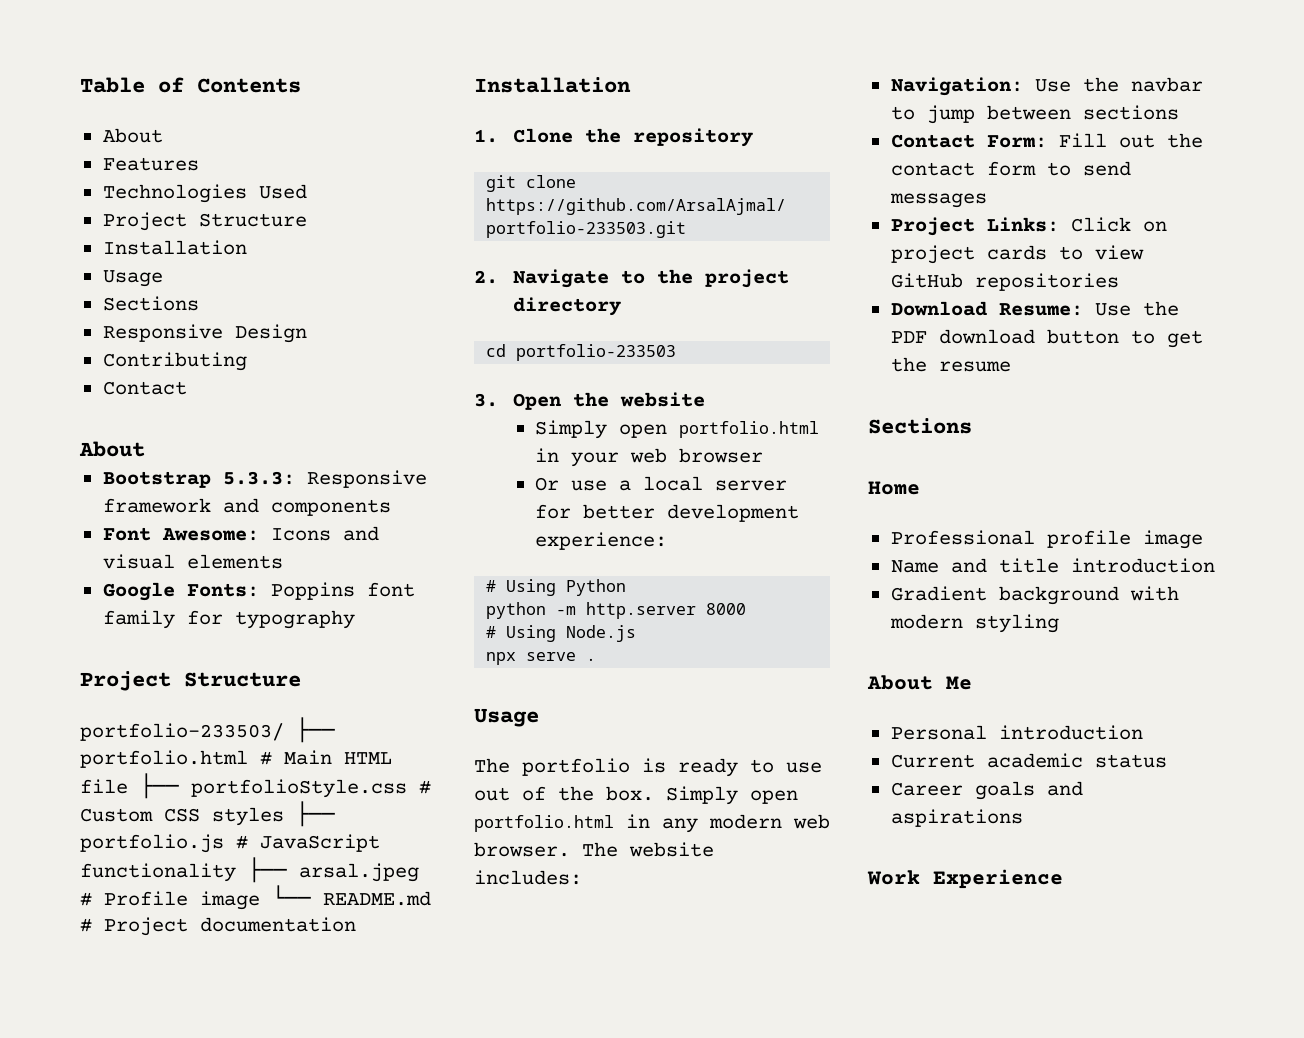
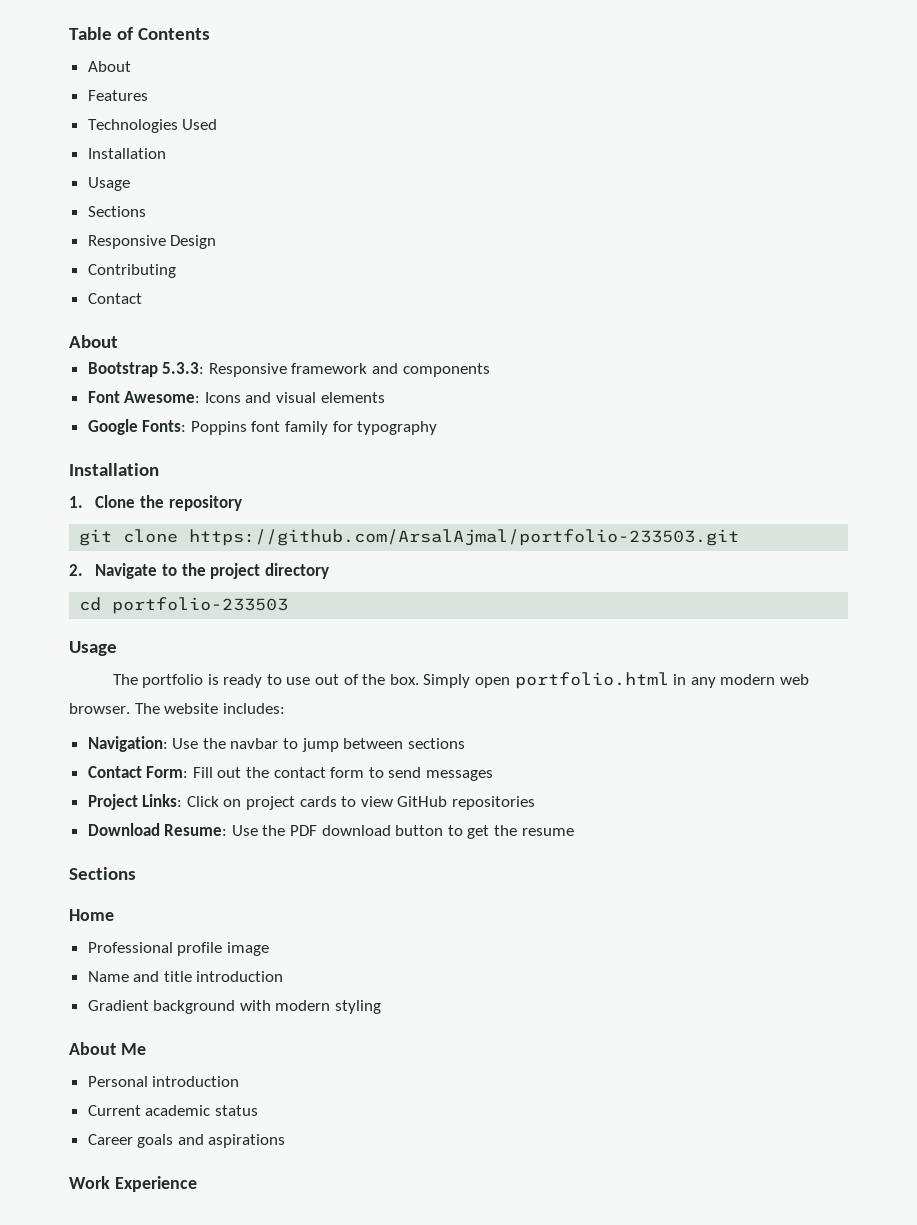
  Technologies Used
- Project Structure
  Google Fonts: Poppins font family for typography
- Project Structure
- portfolio-233503/ ├── portfolio.html # Main HTML file ├── portfolioStyle.css # Custom CSS styles ├── portfolio.js # JavaScript functionality ├── arsal.jpeg # Profile image └── README.md # Project documentation
- 3. Open the website
- Simply open portfolio.html in your web browser
- Or use a local server for better development experience:
- # Using Python
- python -m http.server 8000
- # Using Node.js
- npx serve .

